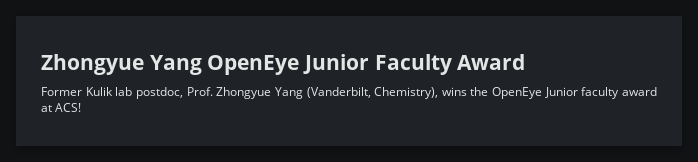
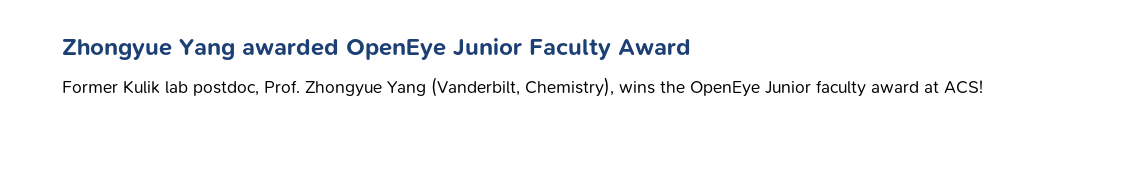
- Zhongyue Yang OpenEye Junior Faculty Award
+ Zhongyue Yang awarded OpenEye Junior Faculty Award

